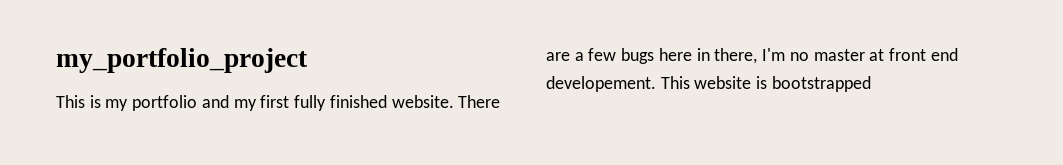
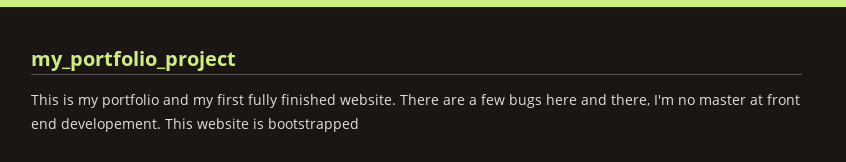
- There are a few bugs here in there, I'm no master at front end developement.
+ There are a few bugs here and there, I'm no master at front end developement.

